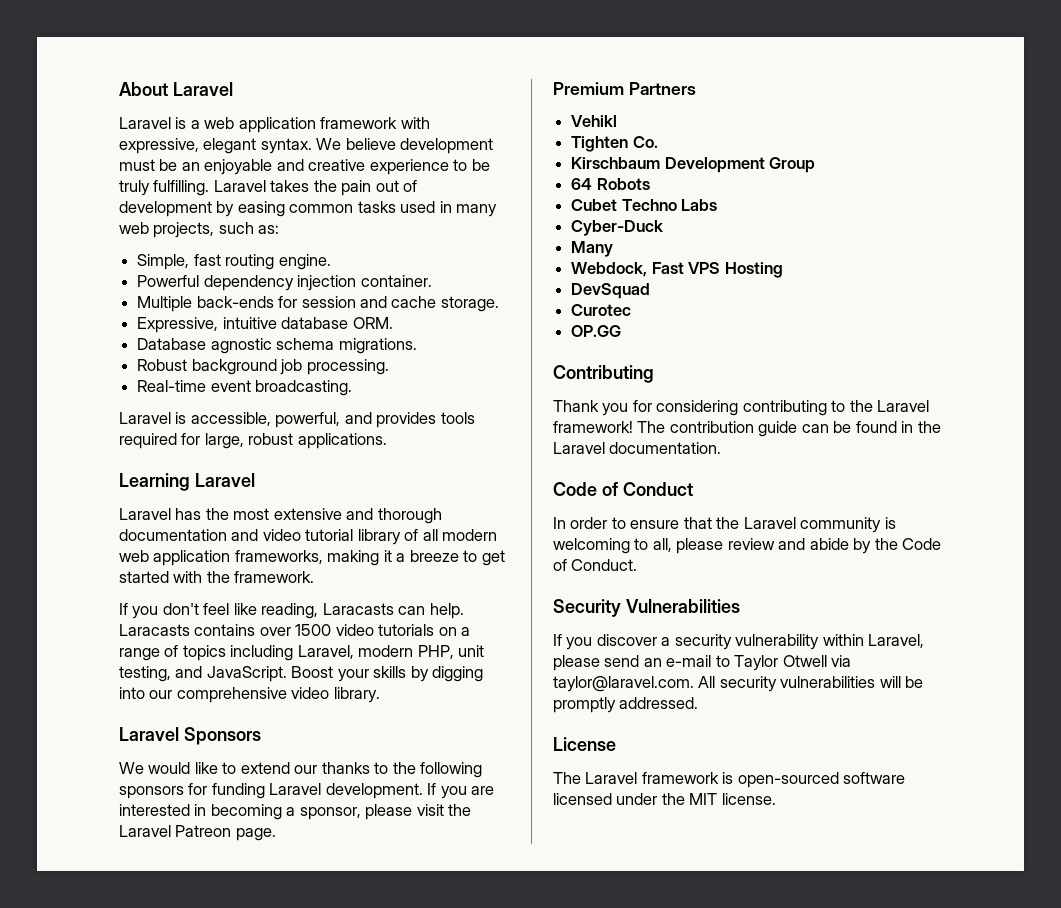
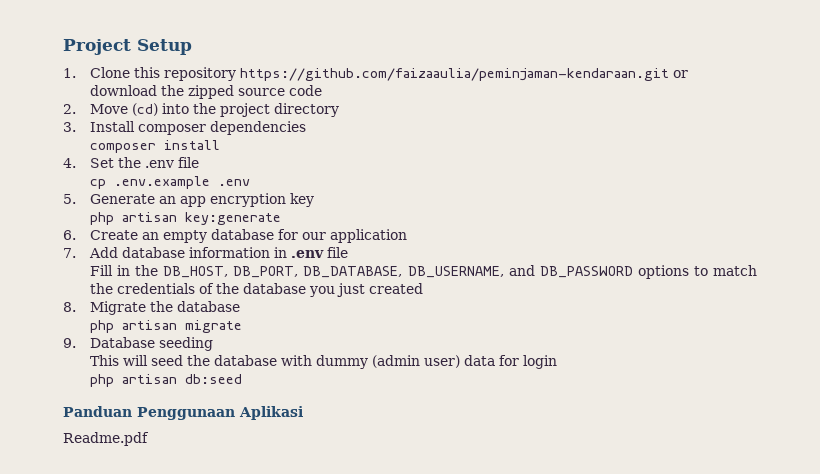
- About Laravel
- Laravel is a web application framework with expressive, elegant syntax. We believe development must be an enjoyable and creative experience to be truly fulfilling. Laravel takes the pain out of development by easing common tasks used in many web projects, such as:
- Simple, fast routing engine.
- Powerful dependency injection container.
- Multiple back-ends for session and cache storage.
- Expressive, intuitive database ORM.
- Database agnostic schema migrations.
- Robust background job processing.
- Real-time event broadcasting.
- Laravel is accessible, powerful, and provides tools required for large, robust applications.
- Learning Laravel
- Laravel has the most extensive and thorough documentation and video tutorial library of all modern web application frameworks, making it a breeze to get started with the framework.
- If you don't feel like reading, Laracasts can help. Laracasts contains over 1500 video tutorials on a range of topics including Laravel, modern PHP, unit testing, and JavaScript. Boost your skills by digging into our comprehensive video library.
- Laravel Sponsors
- We would like to extend our thanks to the following sponsors for funding Laravel development. If you are interested in becoming a sponsor, please visit the Laravel Patreon page.
- Premium Partners
- Vehikl
- Tighten Co.
- Kirschbaum Development Group
- 64 Robots
- Cubet Techno Labs
- Cyber-Duck
- Many
- Webdock, Fast VPS Hosting
- DevSquad
- Curotec
- OP.GG
- Contributing
- Thank you for considering contributing to the Laravel framework! The contribution guide can be found in the Laravel documentation.
- Code of Conduct
- In order to ensure that the Laravel community is welcoming to all, please review and abide by the Code of Conduct.
- Security Vulnerabilities
- If you discover a security vulnerability within Laravel, please send an e-mail to Taylor Otwell via taylor@laravel.com. All security vulnerabilities will be promptly addressed.
- License
- The Laravel framework is open-sourced software licensed under the MIT license.
+ Project Setup
+ 1. Clone this repository https://github.com/faizaaulia/peminjaman-kendaraan.git or download the zipped source code
+ 2. Move (cd) into the project directory
+ 3. Install composer dependencies
+ composer install
+ 4. Set the .env file
+ cp .env.example .env
+ 5. Generate an app encryption key
+ php artisan key:generate
+ 6. Create an empty database for our application
+ 7. Add database information in .env file
+ Fill in the DB_HOST, DB_PORT, DB_DATABASE, DB_USERNAME, and DB_PASSWORD options to match the credentials of the database you just created
+ 8. Migrate the database
+ php artisan migrate
+ 9. Database seeding
+ This will seed the database with dummy (admin user) data for login
+ php artisan db:seed
+ Panduan Penggunaan Aplikasi
+ Readme.pdf

